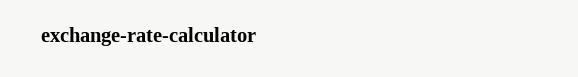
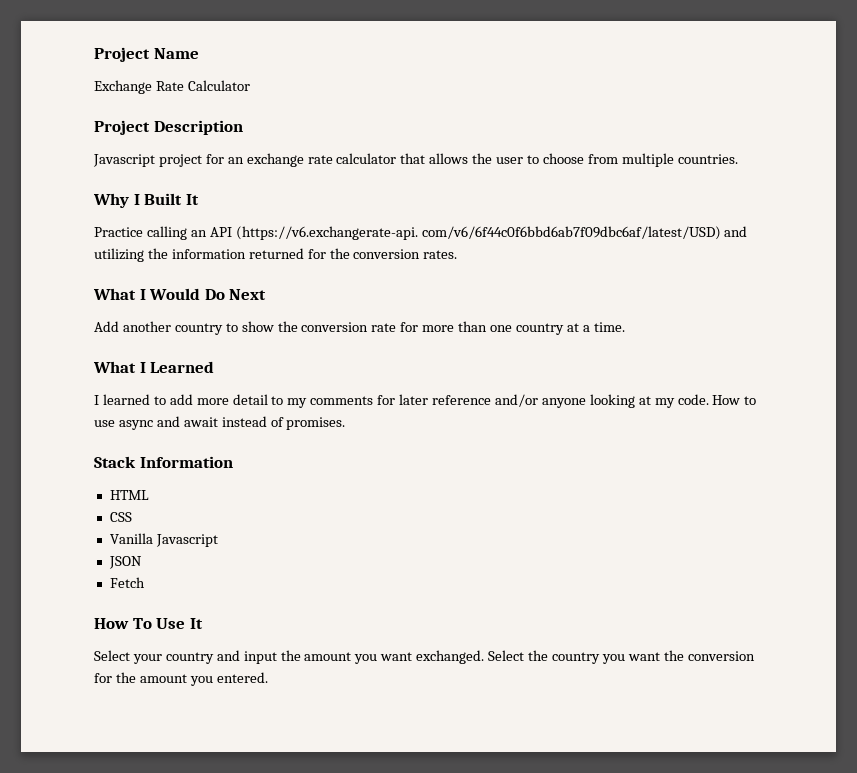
- exchange-rate-calculator
+ Project Name
+ Exchange Rate Calculator
+ Project Description
+ Javascript project for an exchange rate calculator that allows the user to choose from multiple countries.
+ Why I Built It
+ Practice calling an API (https://v6.exchangerate-api. com/v6/6f44c0f6bbd6ab7f09dbc6af/latest/USD) and utilizing the information returned for the conversion rates.
+ What I Would Do Next
+ Add another country to show the conversion rate for more than one country at a time.
+ What I Learned
+ I learned to add more detail to my comments for later reference and/or anyone looking at my code. How to use async and await instead of promises.
+ Stack Information
+ HTML
+ CSS
+ Vanilla Javascript
+ JSON
+ Fetch
+ How To Use It
+ Select your country and input the amount you want exchanged. Select the country you want the conversion for the amount you entered.

